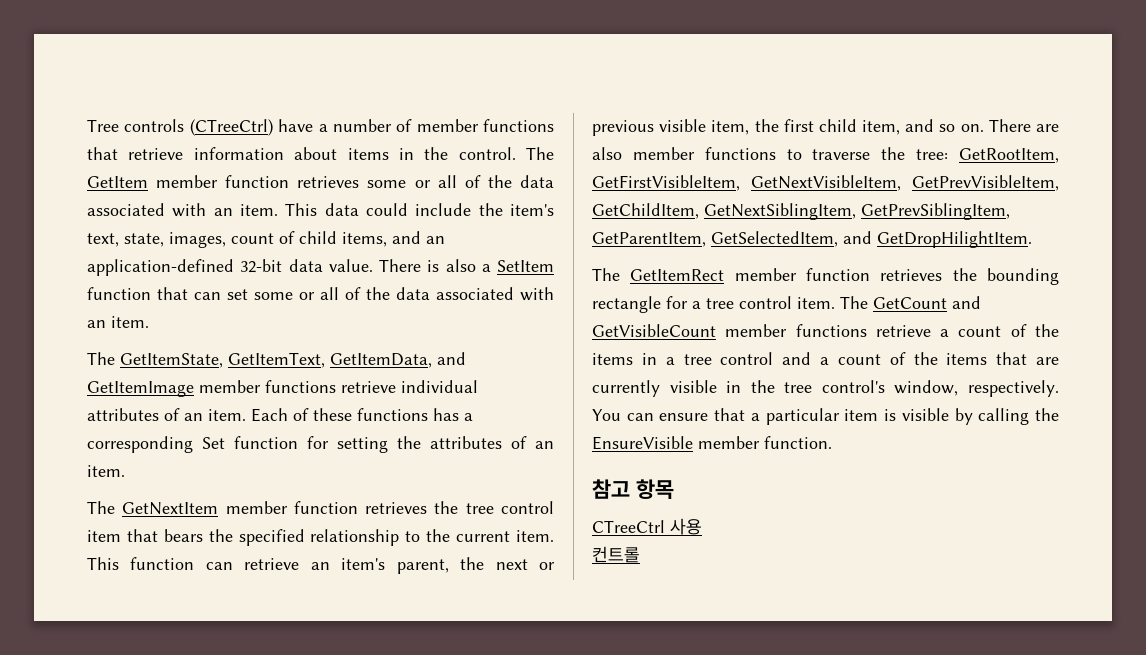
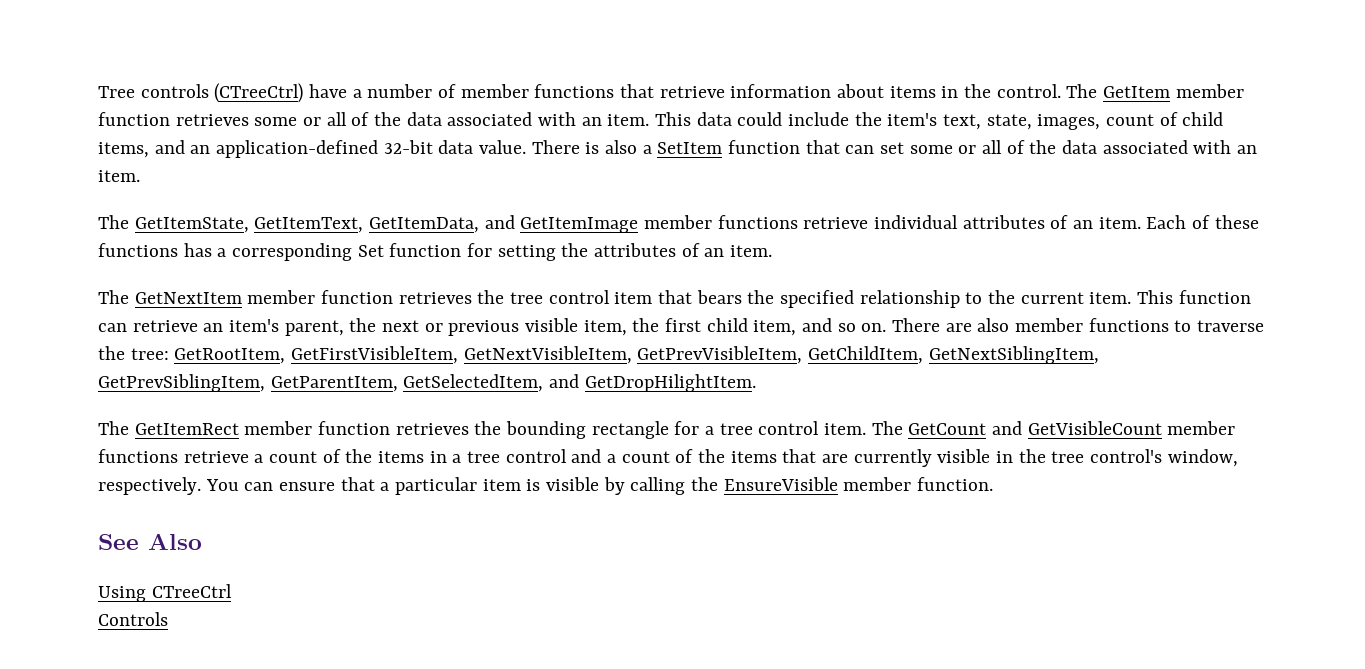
- 참고 항목
- CTreeCtrl 사용
- 컨트롤
+ See Also
+ Using CTreeCtrl
+ Controls

